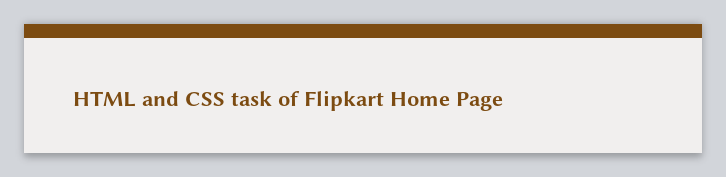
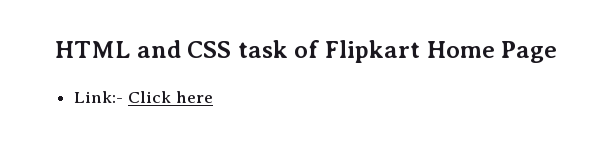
+ Link:- Click here

